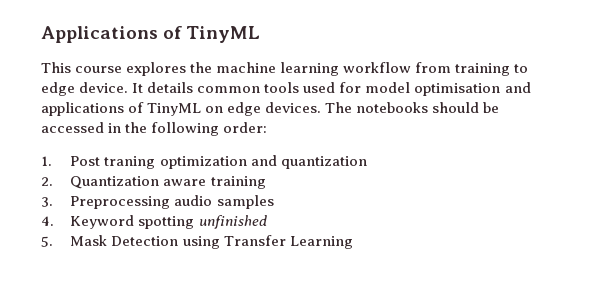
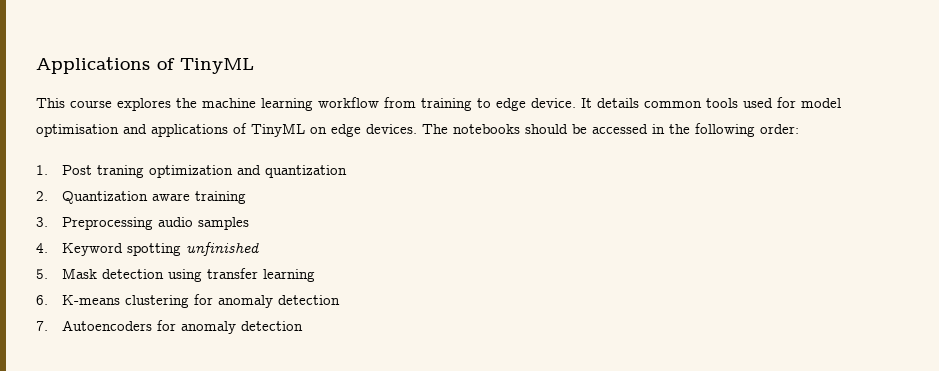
- 5. Mask Detection using Transfer Learning
+ 5. Mask detection using transfer learning
+ 6. K-means clustering for anomaly detection
+ 7. Autoencoders for anomaly detection

